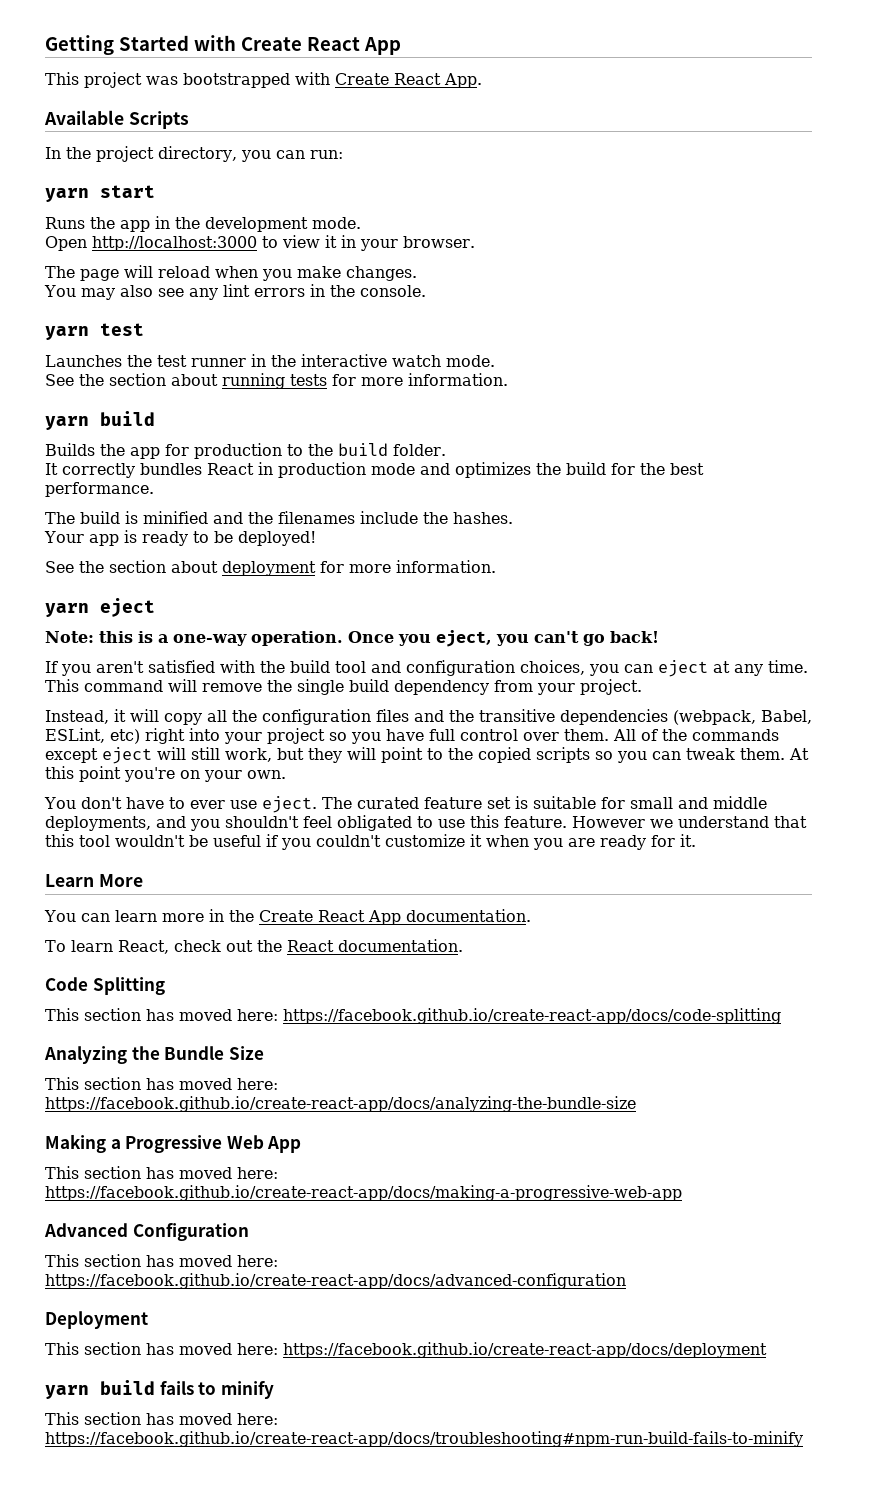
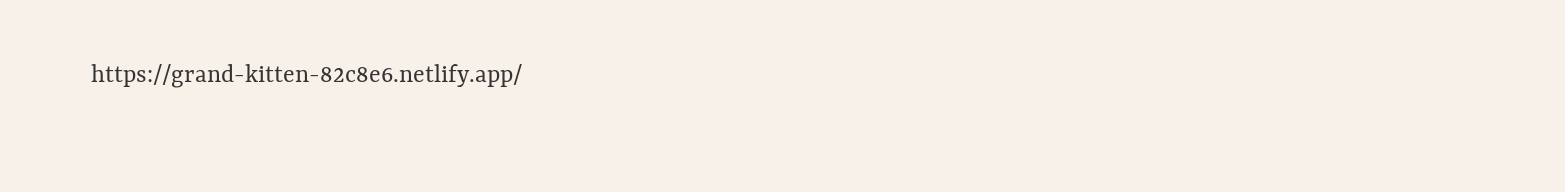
- Getting Started with Create React App
- This project was bootstrapped with Create React App.
- Available Scripts
- In the project directory, you can run:
- yarn start
- Runs the app in the development mode.
- Open http://localhost:3000 to view it in your browser.
- The page will reload when you make changes.
- You may also see any lint errors in the console.
- yarn test
- Launches the test runner in the interactive watch mode.
- See the section about running tests for more information.
- yarn build
- Builds the app for production to the build folder.
- It correctly bundles React in production mode and optimizes the build for the best performance.
- The build is minified and the filenames include the hashes.
- Your app is ready to be deployed!
- See the section about deployment for more information.
- yarn eject
- Note: this is a one-way operation. Once you eject, you can't go back!
- If you aren't satisfied with the build tool and configuration choices, you can eject at any time. This command will remove the single build dependency from your project.
- Instead, it will copy all the configuration files and the transitive dependencies (webpack, Babel, ESLint, etc) right into your project so you have full control over them. All of the commands except eject will still work, but they will point to the copied scripts so you can tweak them. At this point you're on your own.
- You don't have to ever use eject. The curated feature set is suitable for small and middle deployments, and you shouldn't feel obligated to use this feature. However we understand that this tool wouldn't be useful if you couldn't customize it when you are ready for it.
- Learn More
- You can learn more in the Create React App documentation.
- To learn React, check out the React documentation.
- Code Splitting
- This section has moved here: https://facebook.github.io/create-react-app/docs/code-splitting
- Analyzing the Bundle Size
- This section has moved here: https://facebook.github.io/create-react-app/docs/analyzing-the-bundle-size
- Making a Progressive Web App
- This section has moved here: https://facebook.github.io/create-react-app/docs/making-a-progressive-web-app
- Advanced Configuration
- This section has moved here: https://facebook.github.io/create-react-app/docs/advanced-configuration
- Deployment
- This section has moved here: https://facebook.github.io/create-react-app/docs/deployment
- yarn build fails to minify
- This section has moved here: https://facebook.github.io/create-react-app/docs/troubleshooting#npm-run-build-fails-to-minify
+ https://grand-kitten-82c8e6.netlify.app/

